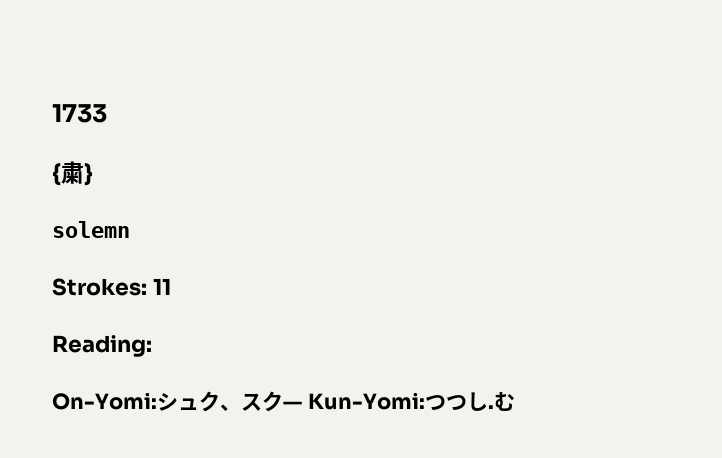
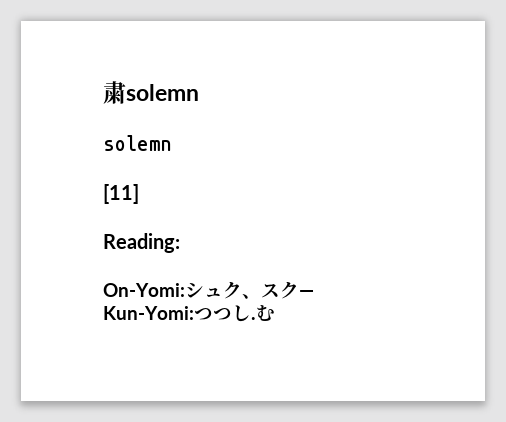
- 1733
- {粛}
+ 粛solemn
  solemn
- Strokes: 11
+ [11]

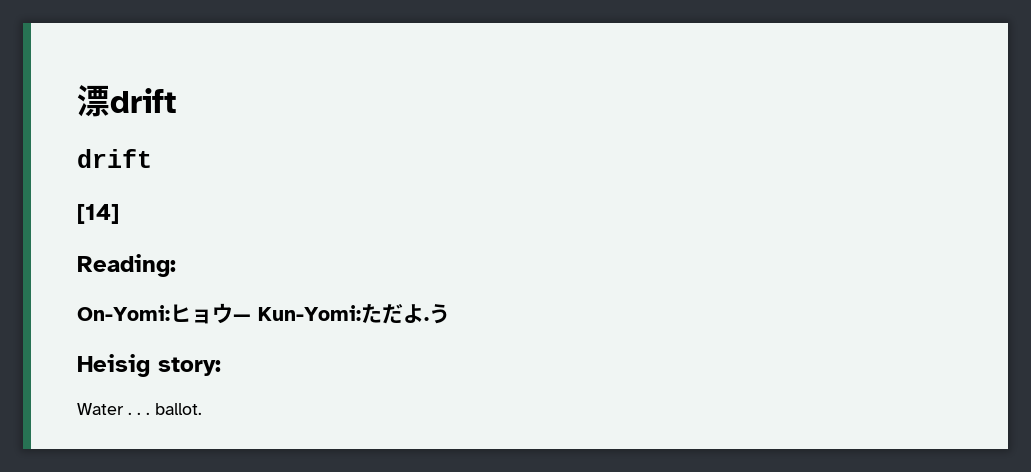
- 粛solemn
- solemn
- [11]
+ 漂drift
+ drift
+ [14]
- On-Yomi:シュク、スク— Kun-Yomi:つつし.む
+ On-Yomi:ヒョウ— Kun-Yomi:ただよ.う
+ Heisig story:
+ Water . . . ballot.

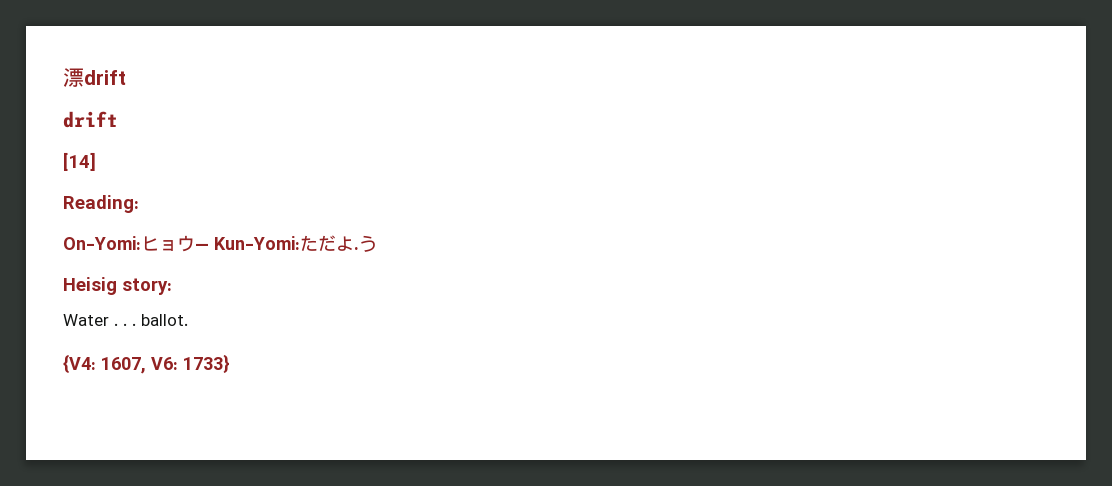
+ {V4: 1607, V6: 1733}

